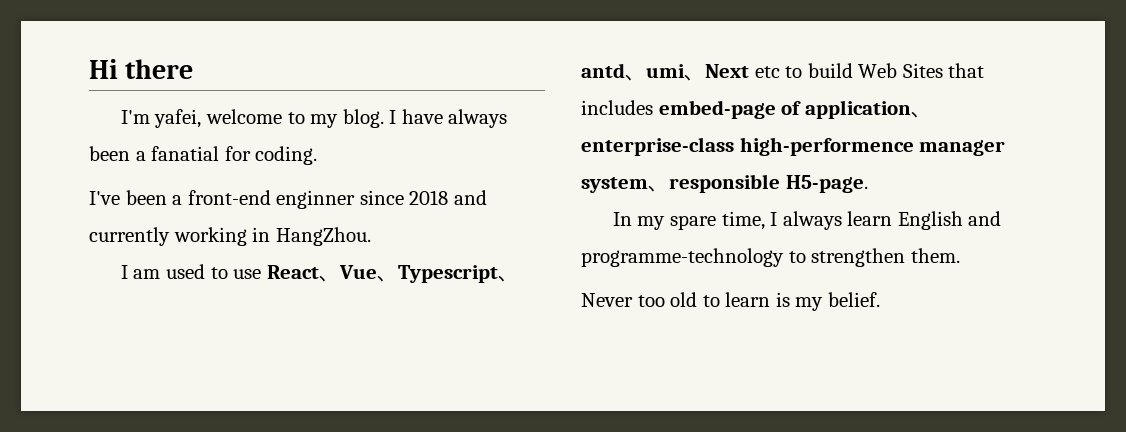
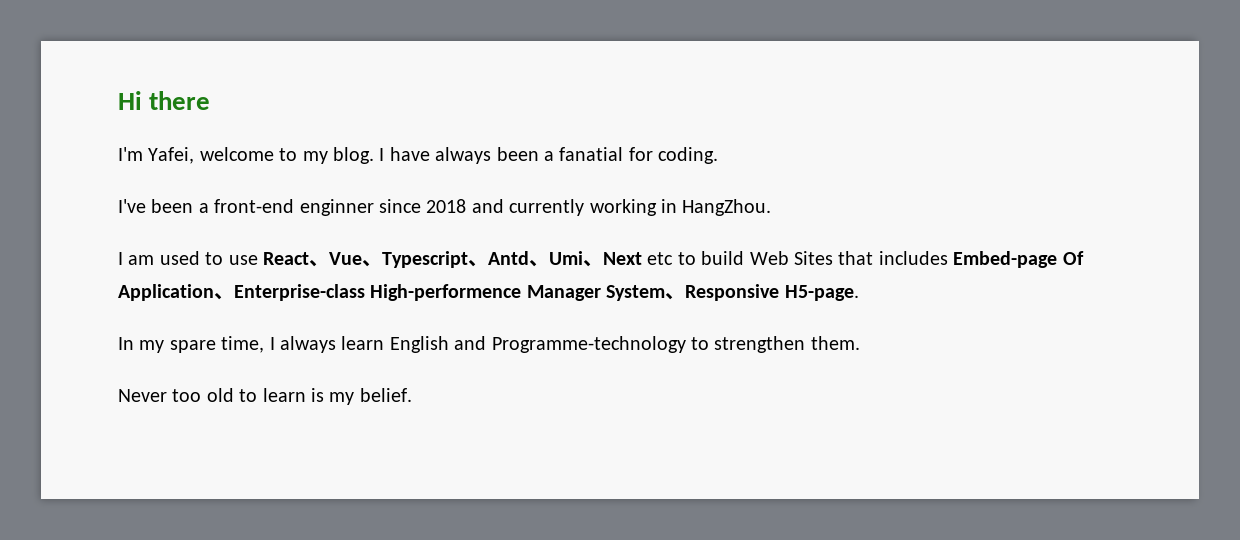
- I'm yafei, welcome to my blog.
+ I'm Yafei, welcome to my blog.
- I am used to use React、Vue、Typescript、antd、umi、Next etc to build Web Sites that includes embed-page of application、enterprise-class high-performence manager system、responsible H5-page.
+ I am used to use React、Vue、Typescript、Antd、Umi、Next etc to build Web Sites that includes Embed-page Of Application、Enterprise-class High-performence Manager System、Responsive H5-page.
- In my spare time, I always learn English and programme-technology to strengthen them.
+ In my spare time, I always learn English and Programme-technology to strengthen them.

